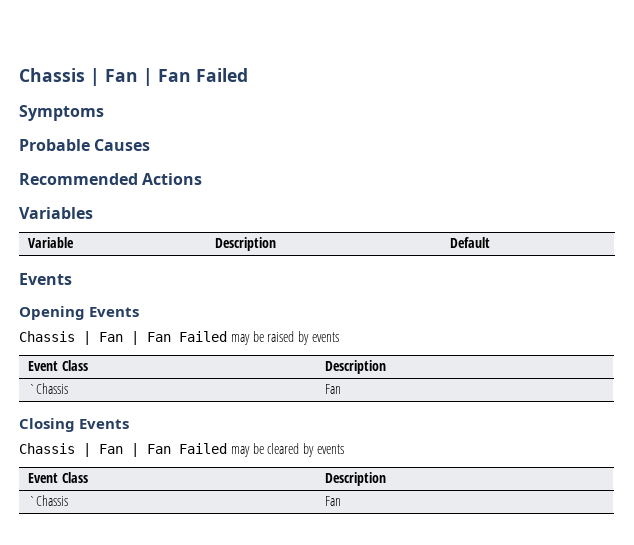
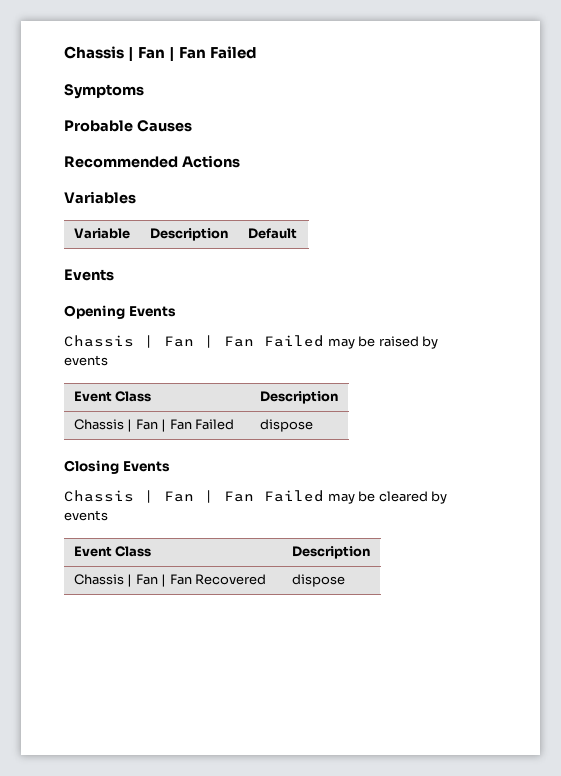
  Chassis | Fan | Fan Failed may be raised by events
  Event Class | Description
- `Chassis | Fan
+ Chassis | Fan | Fan Failed | dispose
  Chassis | Fan | Fan Failed may be cleared by events
  Event Class | Description
- `Chassis | Fan
+ Chassis | Fan | Fan Recovered | dispose

